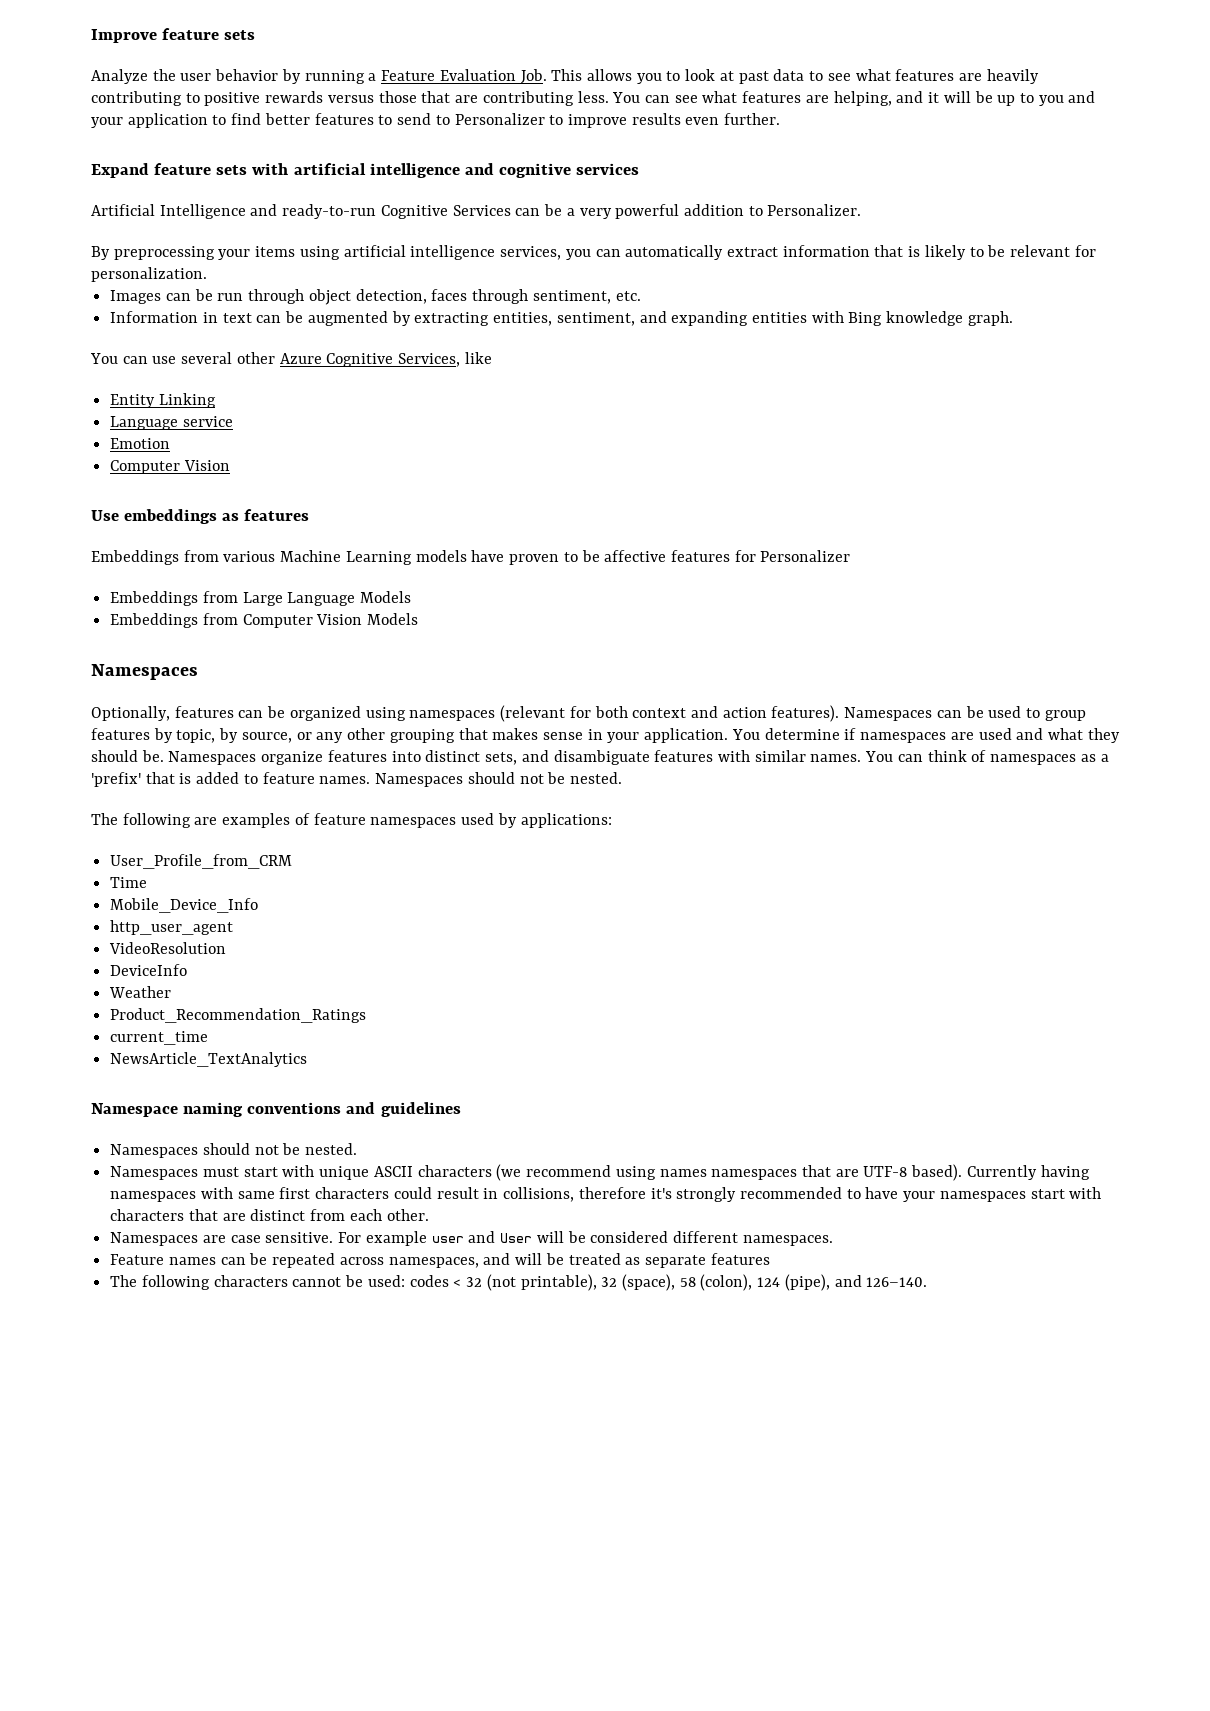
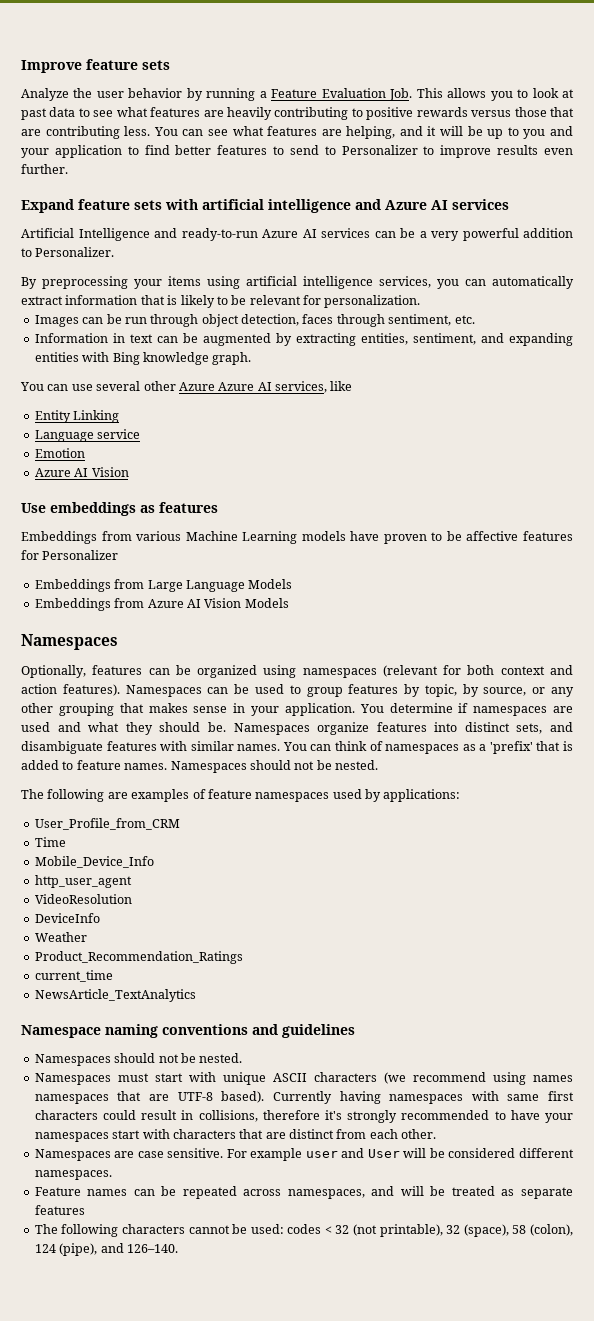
- Expand feature sets with artificial intelligence and cognitive services
+ Expand feature sets with artificial intelligence and Azure AI services
- Artificial Intelligence and ready-to-run Cognitive Services can be a very powerful addition to Personalizer.
+ Artificial Intelligence and ready-to-run Azure AI services can be a very powerful addition to Personalizer.
- You can use several other Azure Cognitive Services, like
+ You can use several other Azure Azure AI services, like
  Emotion
- Computer Vision
+ Azure AI Vision
- Embeddings from Computer Vision Models
+ Embeddings from Azure AI Vision Models

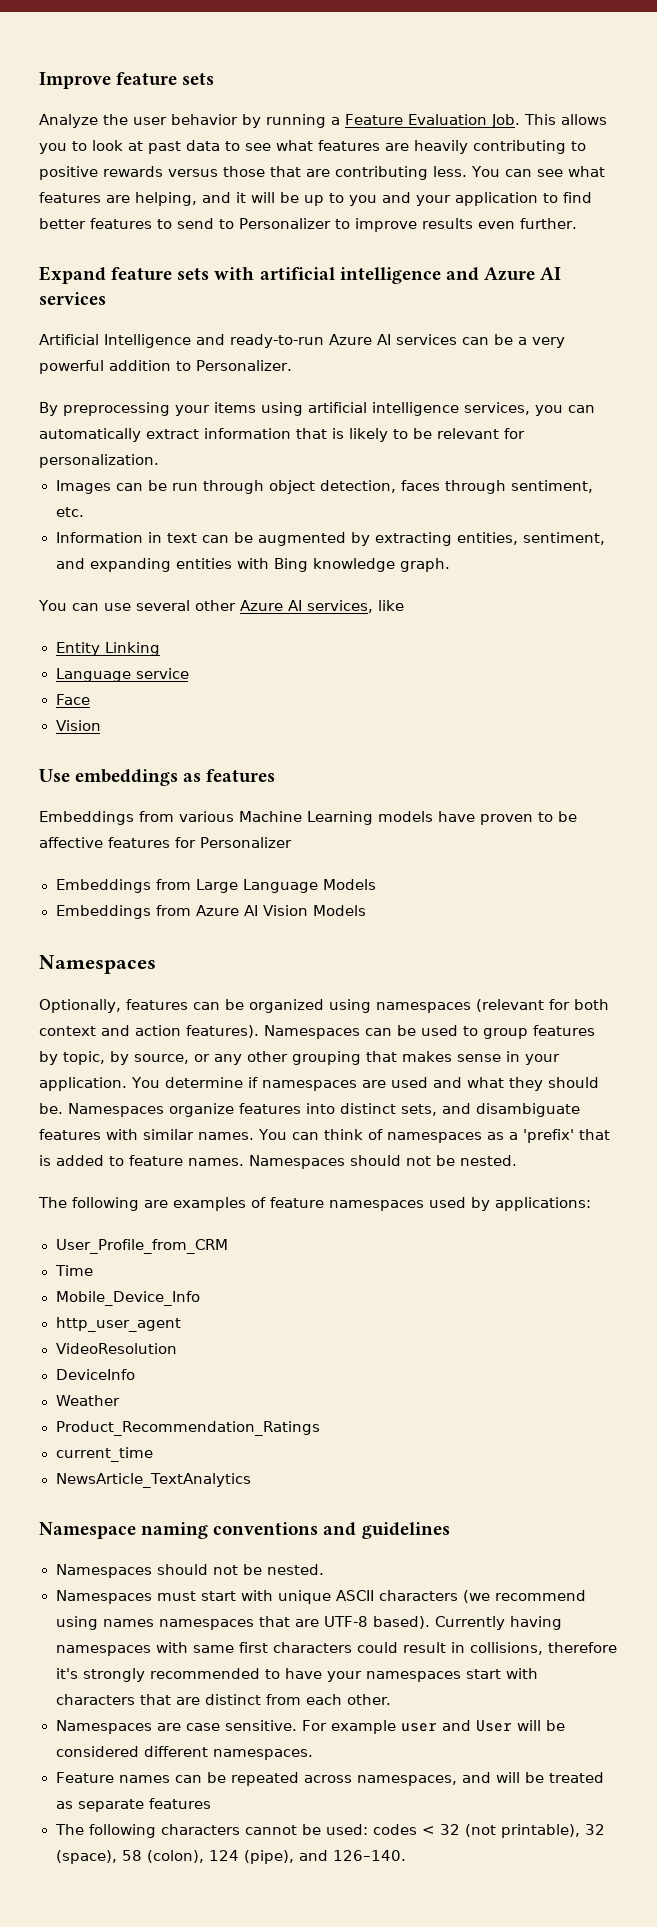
- You can use several other Azure Azure AI services, like
+ You can use several other Azure AI services, like
- Emotion
- Azure AI Vision
+ Face
+ Vision

